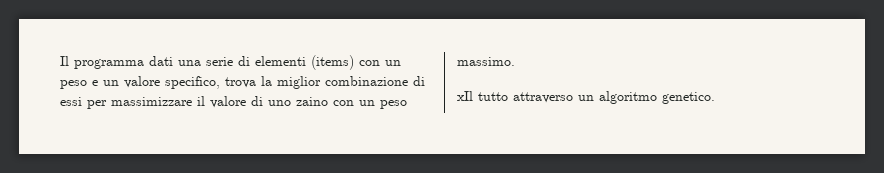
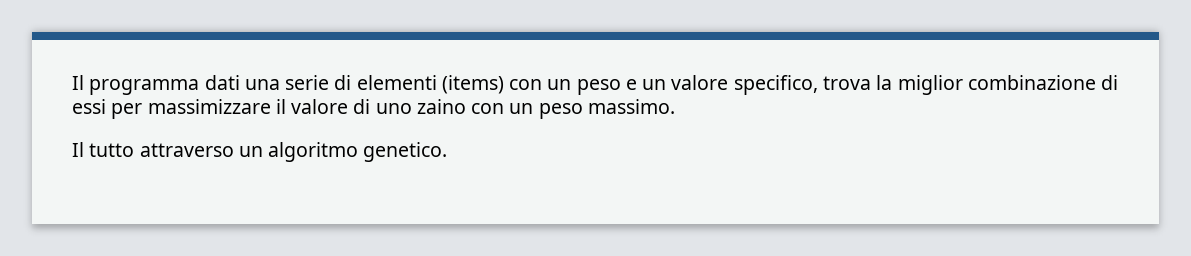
- xIl tutto attraverso un algoritmo genetico.
+ Il tutto attraverso un algoritmo genetico.

